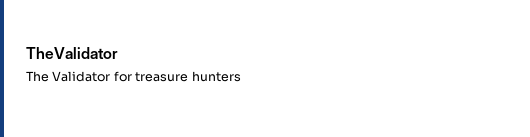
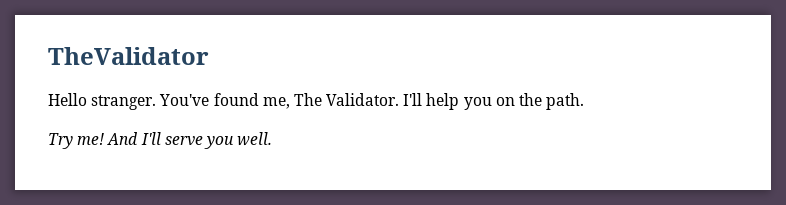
- The Validator for treasure hunters
+ Hello stranger. You've found me, The Validator. I'll help you on the path.
+ Try me! And I'll serve you well.

